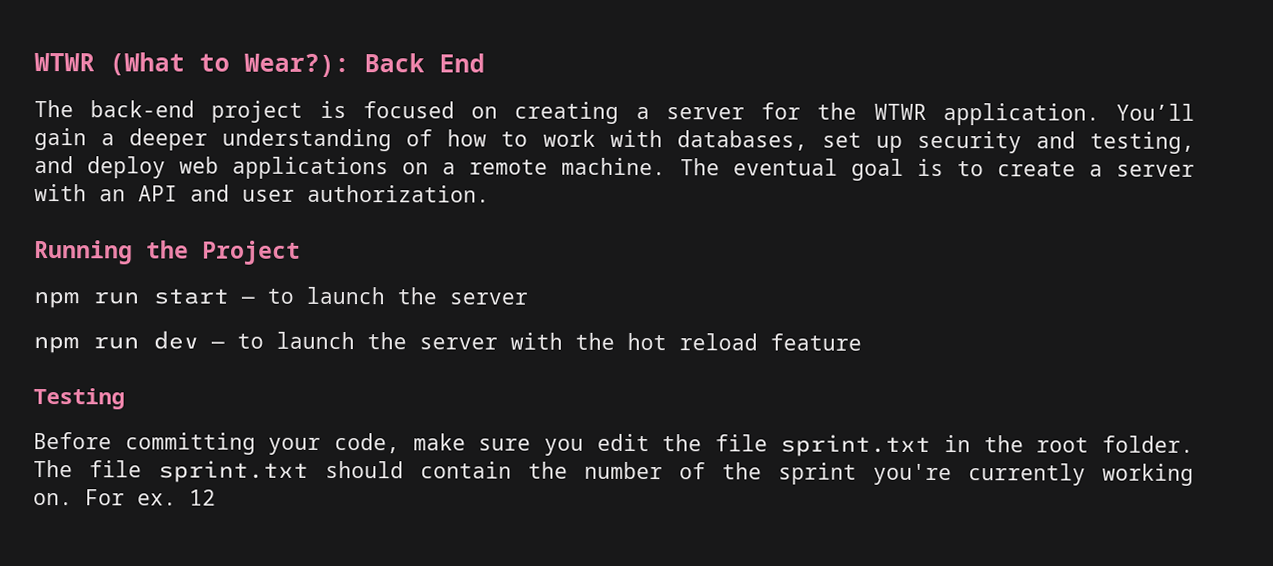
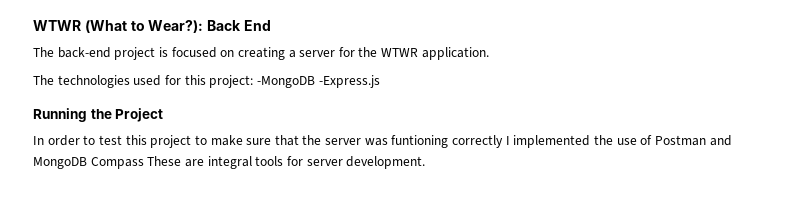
- The back-end project is focused on creating a server for the WTWR application. You’ll gain a deeper understanding of how to work with databases, set up security and testing, and deploy web applications on a remote machine. The eventual goal is to create a server with an API and user authorization.
+ The back-end project is focused on creating a server for the WTWR application.
+ The technologies used for this project: -MongoDB -Express.js
  Running the Project
- npm run start — to launch the server
- npm run dev — to launch the server with the hot reload feature
- Testing
- Before committing your code, make sure you edit the file sprint.txt in the root folder. The file sprint.txt should contain the number of the sprint you're currently working on. For ex. 12
+ In order to test this project to make sure that the server was funtioning correctly I implemented the use of Postman and MongoDB Compass These are integral tools for server development.

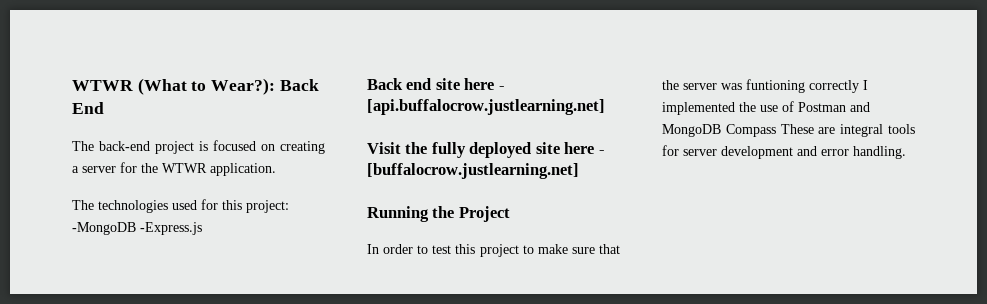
+ Back end site here - [api.buffalocrow.justlearning.net]
+ Visit the fully deployed site here - [buffalocrow.justlearning.net]
- In order to test this project to make sure that the server was funtioning correctly I implemented the use of Postman and MongoDB Compass These are integral tools for server development.
+ In order to test this project to make sure that the server was funtioning correctly I implemented the use of Postman and MongoDB Compass These are integral tools for server development and error handling.

